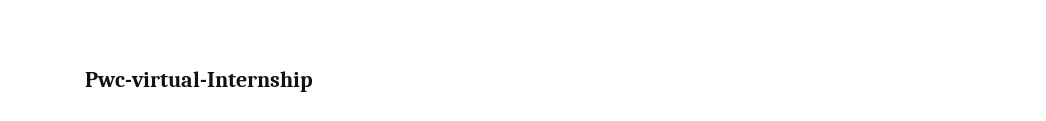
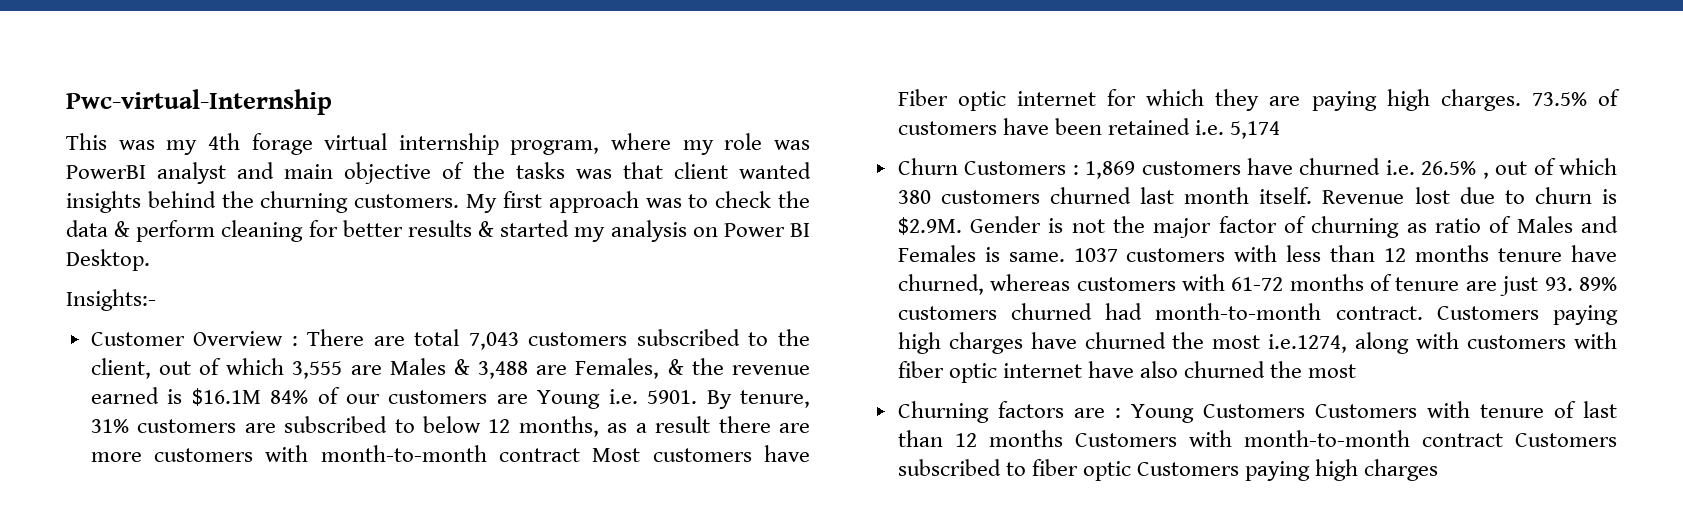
+ This was my 4th forage virtual internship program, where my role was PowerBI analyst and main objective of the tasks was that client wanted insights behind the churning customers. My first approach was to check the data & perform cleaning for better results & started my analysis on Power BI Desktop.
+ Insights:-
+ Customer Overview : There are total 7,043 customers subscribed to the client, out of which 3,555 are Males & 3,488 are Females, & the revenue earned is $16.1M 84% of our customers are Young i.e. 5901. By tenure, 31% customers are subscribed to below 12 months, as a result there are more customers with month-to-month contract Most customers have Fiber optic internet for which they are paying high charges. 73.5% of customers have been retained i.e. 5,174
+ Churn Customers : 1,869 customers have churned i.e. 26.5% , out of which 380 customers churned last month itself. Revenue lost due to churn is $2.9M. Gender is not the major factor of churning as ratio of Males and Females is same. 1037 customers with less than 12 months tenure have churned, whereas customers with 61-72 months of tenure are just 93. 89% customers churned had month-to-month contract. Customers paying high charges have churned the most i.e.1274, along with customers with fiber optic internet have also churned the most
+ Churning factors are : Young Customers Customers with tenure of last than 12 months Customers with month-to-month contract Customers subscribed to fiber optic Customers paying high charges

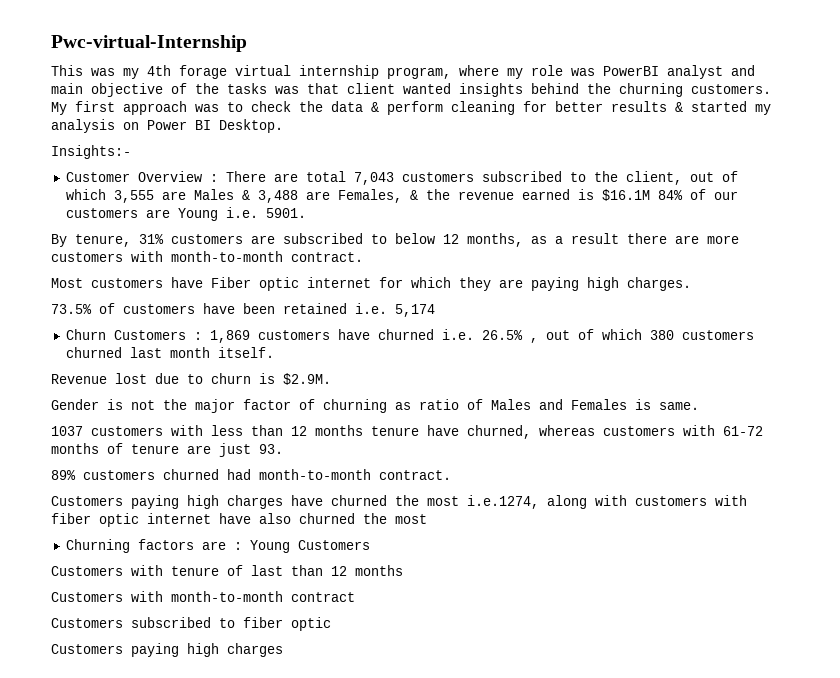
- There are total 7,043 customers subscribed to the client, out of which 3,555 are Males & 3,488 are Females, & the revenue earned is $16.1M 84% of our customers are Young i.e. 5901. By tenure, 31% customers are subscribed to below 12 months, as a result there are more customers with month-to-month contract Most customers have Fiber optic internet for which they are paying high charges. 73.5% of customers have been retained i.e. 5,174
+ There are total 7,043 customers subscribed to the client, out of which 3,555 are Males & 3,488 are Females, & the revenue earned is $16.1M 84% of our customers are Young i.e. 5901.
+ By tenure, 31% customers are subscribed to below 12 months, as a result there are more customers with month-to-month contract.
+ Most customers have Fiber optic internet for which they are paying high charges.
+ 73.5% of customers have been retained i.e. 5,174
- 1,869 customers have churned i.e. 26.5% , out of which 380 customers churned last month itself. Revenue lost due to churn is $2.9M. Gender is not the major factor of churning as ratio of Males and Females is same. 1037 customers with less than 12 months tenure have churned, whereas customers with 61-72 months of tenure are just 93. 89% customers churned had month-to-month contract. Customers paying high charges have churned the most i.e.1274, along with customers with fiber optic internet have also churned the most
+ 1,869 customers have churned i.e. 26.5% , out of which 380 customers churned last month itself.
+ Revenue lost due to churn is $2.9M.
+ Gender is not the major factor of churning as ratio of Males and Females is same.
+ 1037 customers with less than 12 months tenure have churned, whereas customers with 61-72 months of tenure are just 93.
+ 89% customers churned had month-to-month contract.
+ Customers paying high charges have churned the most i.e.1274, along with customers with fiber optic internet have also churned the most
- Churning factors are : Young Customers Customers with tenure of last than 12 months Customers with month-to-month contract Customers subscribed to fiber optic Customers paying high charges
+ Churning factors are : Young Customers
+ Customers with tenure of last than 12 months
+ Customers with month-to-month contract
+ Customers subscribed to fiber optic
+ Customers paying high charges

